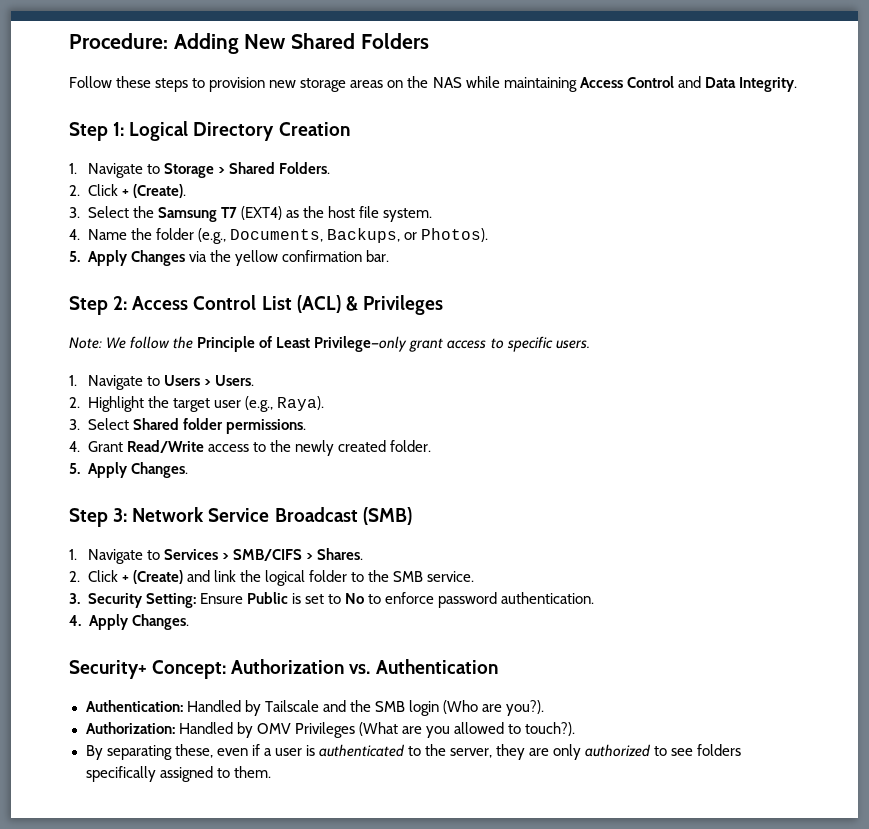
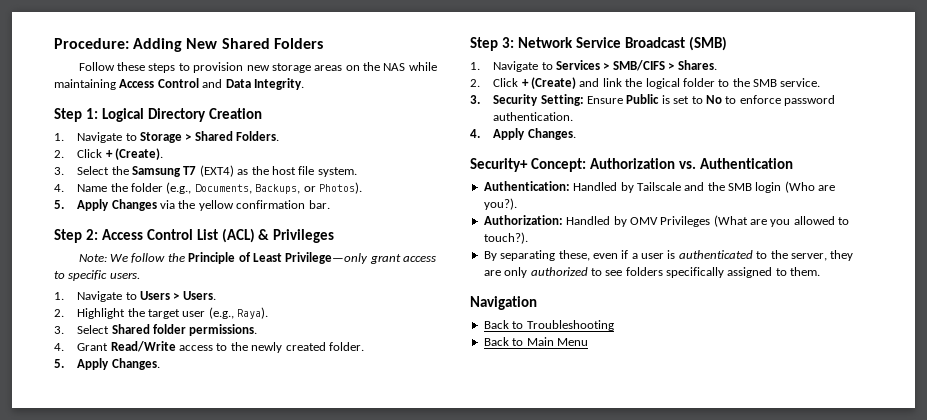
+ Navigation
+ Back to Troubleshooting
+ Back to Main Menu

